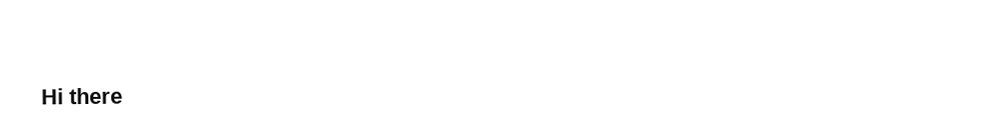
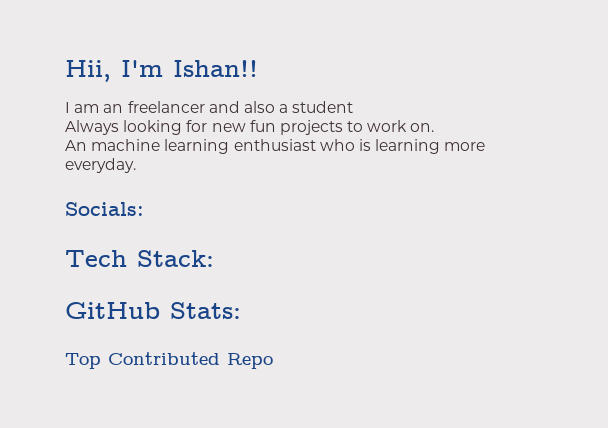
- Hi there
+ Hii, I'm Ishan!!
+ I am an freelancer and also a student
+ Always looking for new fun projects to work on.
+ An machine learning enthusiast who is learning more everyday.
+ Socials:
+ Tech Stack:
+ GitHub Stats:
+ Top Contributed Repo

